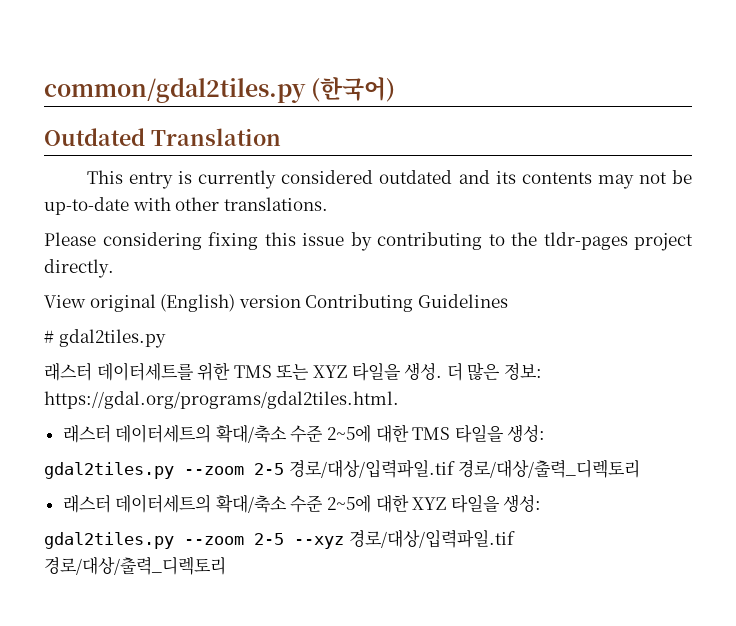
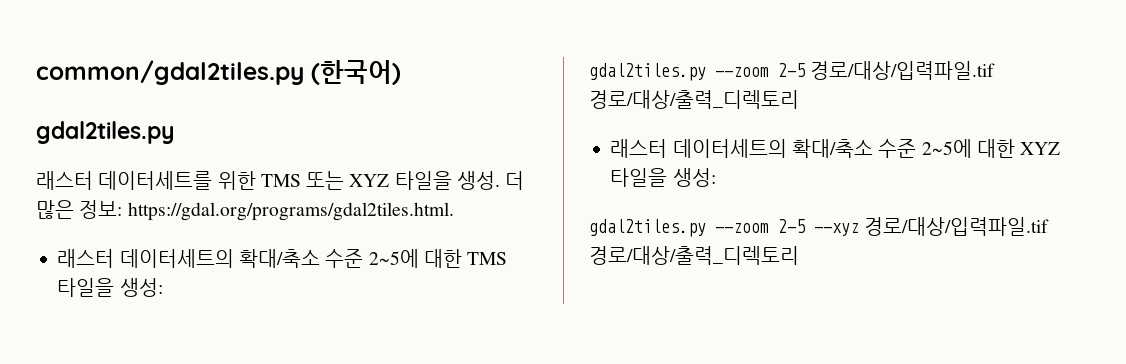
  common/gdal2tiles.py (한국어)
- Outdated Translation
- This entry is currently considered outdated and its contents may not be up-to-date with other translations.
- Please considering fixing this issue by contributing to the tldr-pages project directly.
- View original (English) version Contributing Guidelines
- # gdal2tiles.py
+ gdal2tiles.py

